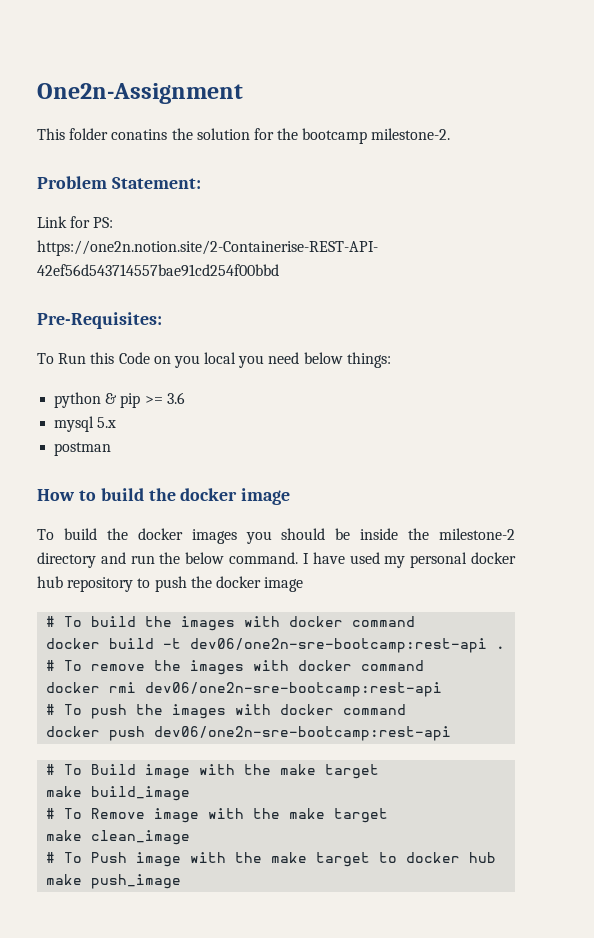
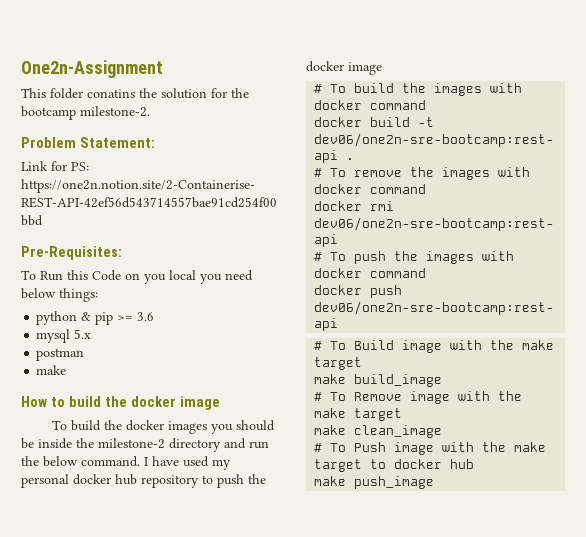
  postman
+ make

